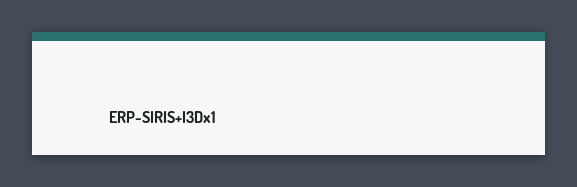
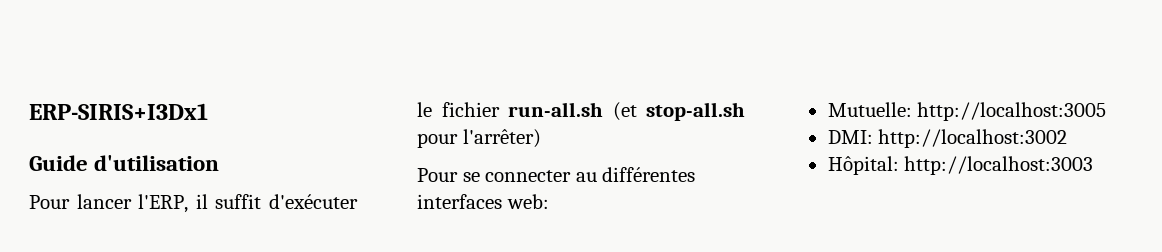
+ Guide d'utilisation
+ Pour lancer l'ERP, il suffit d'exécuter le fichier run-all.sh (et stop-all.sh pour l'arrêter)
+ Pour se connecter au différentes interfaces web:
+ Mutuelle: http://localhost:3005
+ DMI: http://localhost:3002
+ Hôpital: http://localhost:3003

